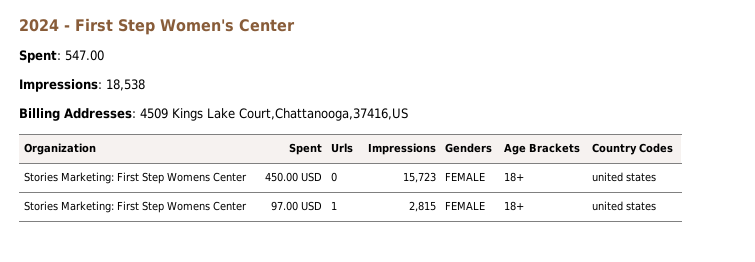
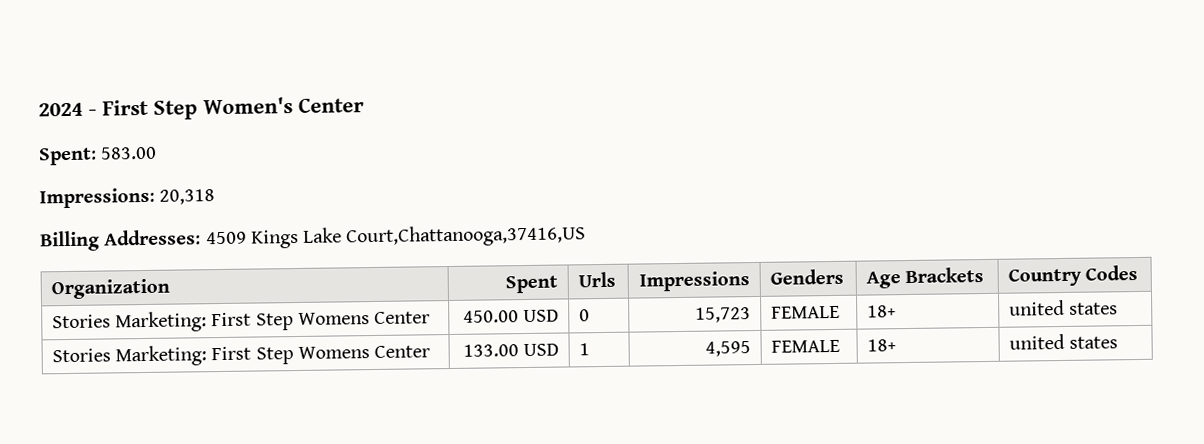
- Spent: 547.00
+ Spent: 583.00
- Impressions: 18,538
+ Impressions: 20,318
- Stories Marketing: First Step Womens Center | 97.00 USD | 1 | 2,815 | FEMALE | 18+ | united states
+ Stories Marketing: First Step Womens Center | 133.00 USD | 1 | 4,595 | FEMALE | 18+ | united states

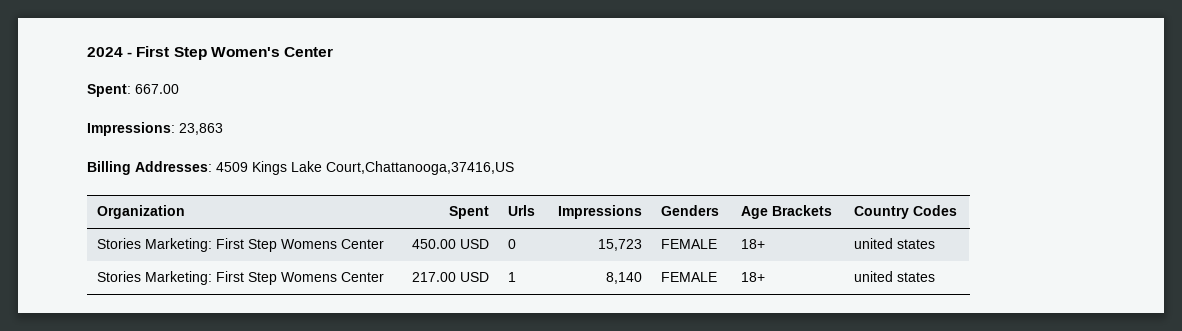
- Spent: 583.00
+ Spent: 667.00
- Impressions: 20,318
+ Impressions: 23,863
- Stories Marketing: First Step Womens Center | 133.00 USD | 1 | 4,595 | FEMALE | 18+ | united states
+ Stories Marketing: First Step Womens Center | 217.00 USD | 1 | 8,140 | FEMALE | 18+ | united states

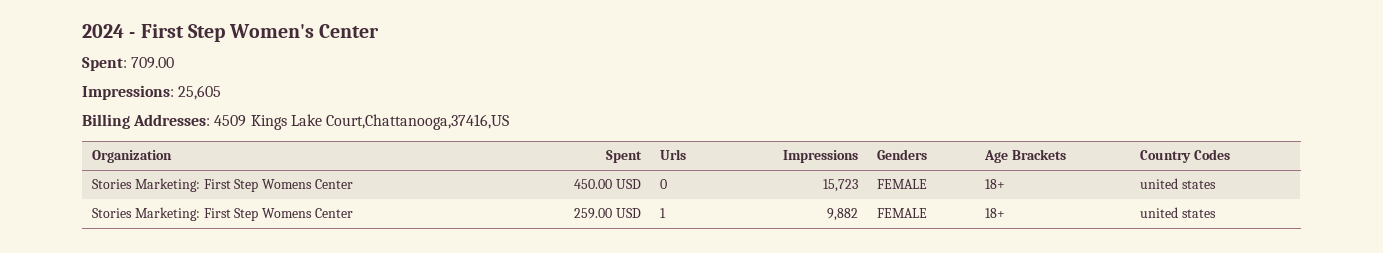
- Spent: 667.00
+ Spent: 709.00
- Impressions: 23,863
+ Impressions: 25,605
- Stories Marketing: First Step Womens Center | 217.00 USD | 1 | 8,140 | FEMALE | 18+ | united states
+ Stories Marketing: First Step Womens Center | 259.00 USD | 1 | 9,882 | FEMALE | 18+ | united states

